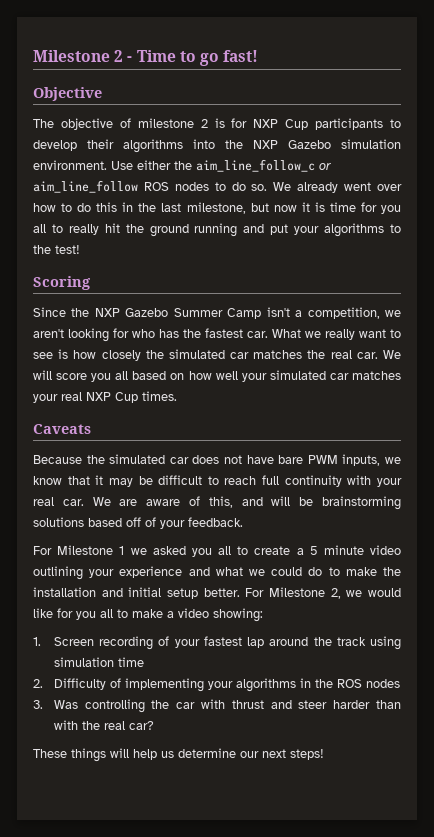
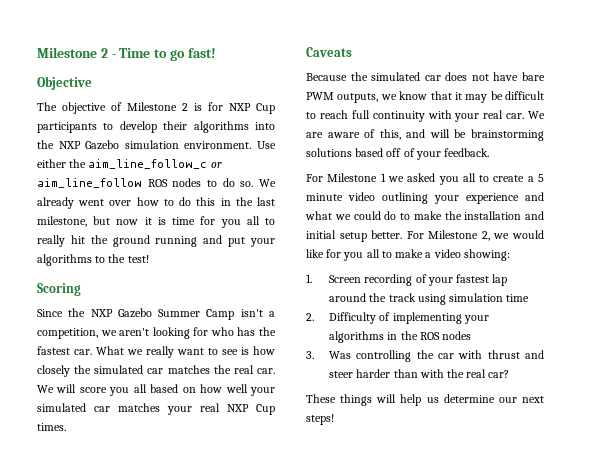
- The objective of milestone 2 is for NXP Cup participants to develop their algorithms into the NXP Gazebo simulation environment.
+ The objective of Milestone 2 is for NXP Cup participants to develop their algorithms into the NXP Gazebo simulation environment.
- Because the simulated car does not have bare PWM inputs, we know that it may be difficult to reach full continuity with your real car.
+ Because the simulated car does not have bare PWM outputs, we know that it may be difficult to reach full continuity with your real car.

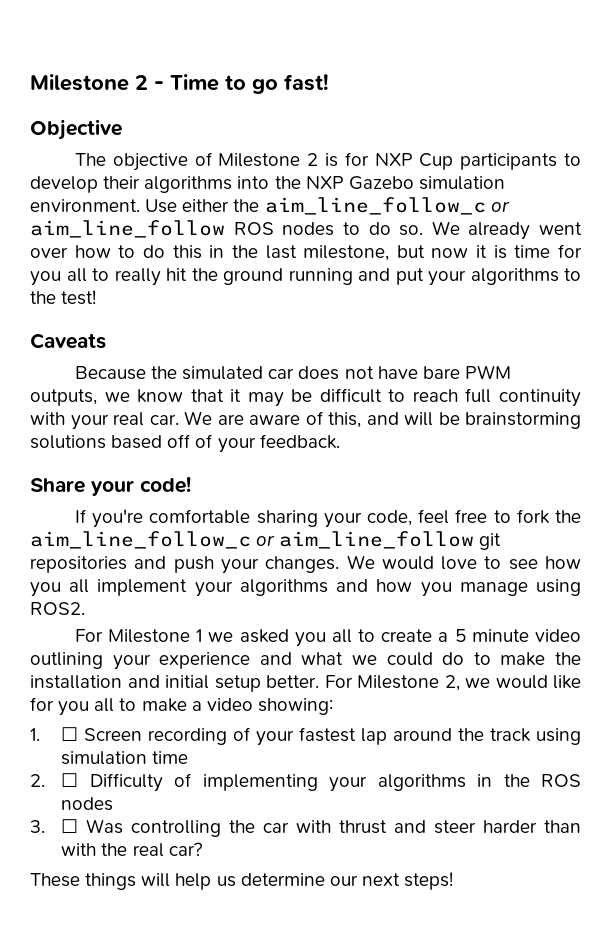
- Scoring
- Since the NXP Gazebo Summer Camp isn't a competition, we aren't looking for who has the fastest car. What we really want to see is how closely the simulated car matches the real car. We will score you all based on how well your simulated car matches your real NXP Cup times.
+ Share your code!
+ If you're comfortable sharing your code, feel free to fork the aim_line_follow_c or aim_line_follow git repositories and push your changes. We would love to see how you all implement your algorithms and how you manage using ROS2.
- 1. Screen recording of your fastest lap around the track using simulation time
+ 1. ☐ Screen recording of your fastest lap around the track using simulation time
- 2. Difficulty of implementing your algorithms in the ROS nodes
+ 2. ☐ Difficulty of implementing your algorithms in the ROS nodes
- 3. Was controlling the car with thrust and steer harder than with the real car?
+ 3. ☐ Was controlling the car with thrust and steer harder than with the real car?

